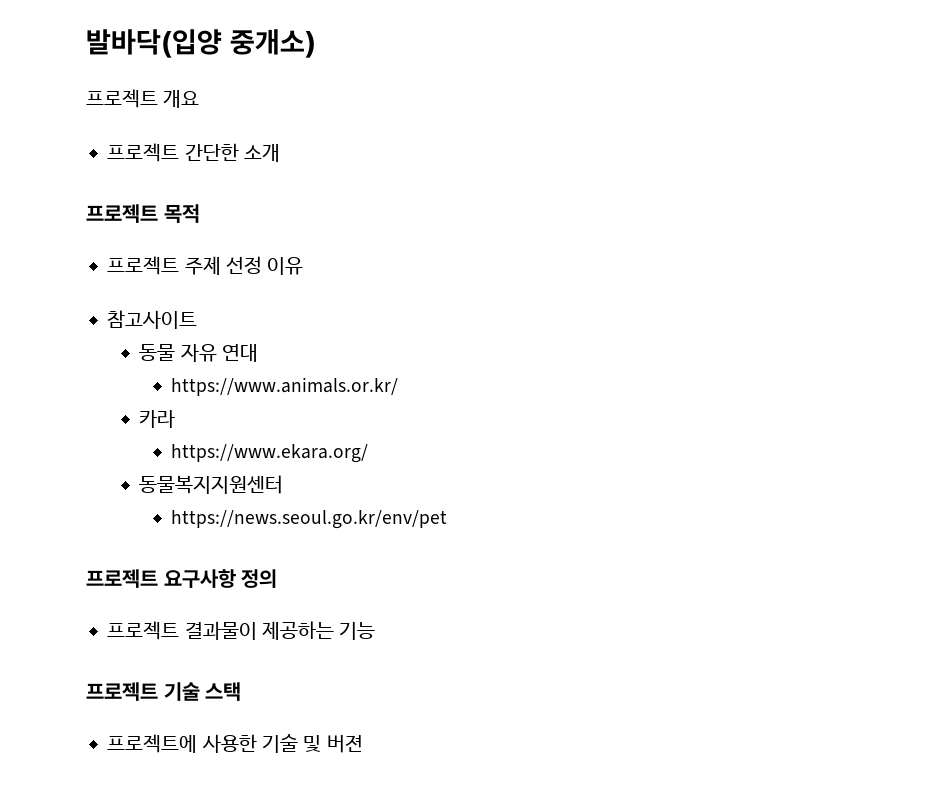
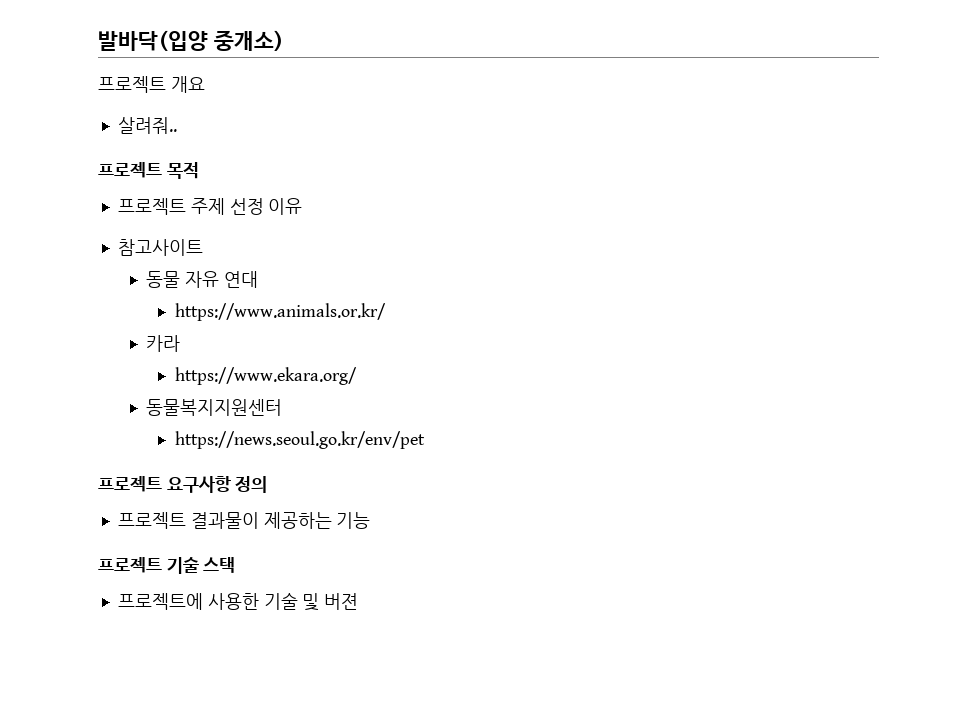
- 프로젝트 간단한 소개
+ 살려줘..

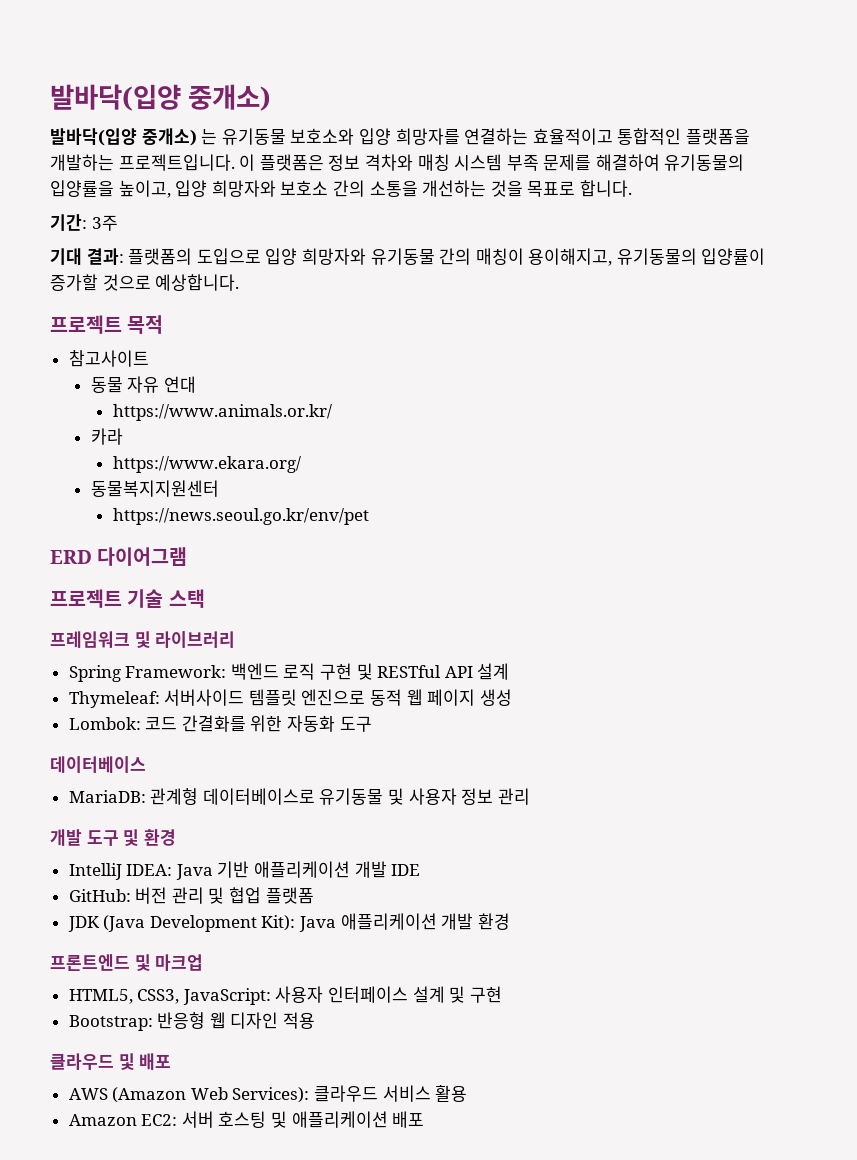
- 프로젝트 개요
- 살려줘..
+ 발바닥(입양 중개소) 는 유기동물 보호소와 입양 희망자를 연결하는 효율적이고 통합적인 플랫폼을 개발하는 프로젝트입니다. 이 플랫폼은 정보 격차와 매칭 시스템 부족 문제를 해결하여 유기동물의 입양률을 높이고, 입양 희망자와 보호소 간의 소통을 개선하는 것을 목표로 합니다.
+ 기간: 3주
+ 기대 결과: 플랫폼의 도입으로 입양 희망자와 유기동물 간의 매칭이 용이해지고, 유기동물의 입양률이 증가할 것으로 예상합니다.
  프로젝트 목적
- 프로젝트 주제 선정 이유
- 프로젝트 요구사항 정의
- 프로젝트 결과물이 제공하는 기능
+ ERD 다이어그램
  프로젝트 기술 스택
- 프로젝트에 사용한 기술 및 버젼
+ 프레임워크 및 라이브러리
+ Spring Framework: 백엔드 로직 구현 및 RESTful API 설계
+ Thymeleaf: 서버사이드 템플릿 엔진으로 동적 웹 페이지 생성
+ Lombok: 코드 간결화를 위한 자동화 도구
+ 데이터베이스
+ MariaDB: 관계형 데이터베이스로 유기동물 및 사용자 정보 관리
+ 개발 도구 및 환경
+ IntelliJ IDEA: Java 기반 애플리케이션 개발 IDE
+ GitHub: 버전 관리 및 협업 플랫폼
+ JDK (Java Development Kit): Java 애플리케이션 개발 환경
+ 프론트엔드 및 마크업
+ HTML5, CSS3, JavaScript: 사용자 인터페이스 설계 및 구현
+ Bootstrap: 반응형 웹 디자인 적용
+ 클라우드 및 배포
+ AWS (Amazon Web Services): 클라우드 서비스 활용
+ Amazon EC2: 서버 호스팅 및 애플리케이션 배포

